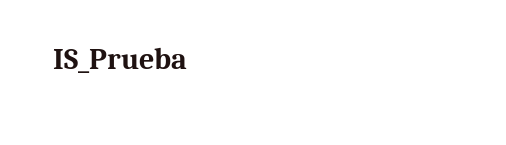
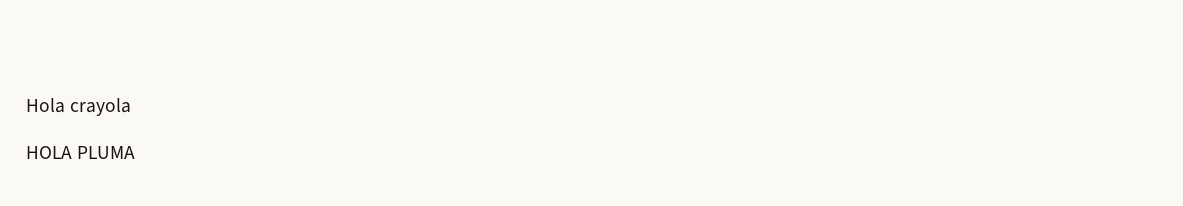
- IS_Prueba
+ Hola crayola
+ HOLA PLUMA

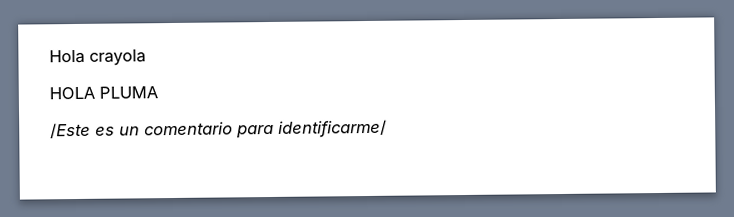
+ /Este es un comentario para identificarme/

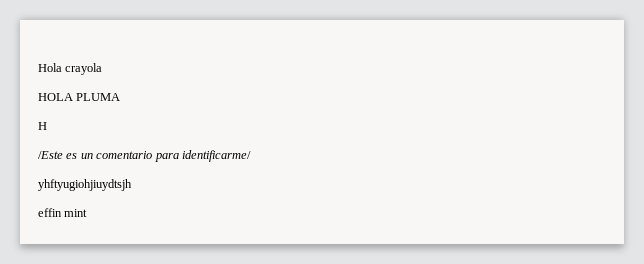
+ H
+ yhftyugiohjiuydtsjh
+ effin mint

